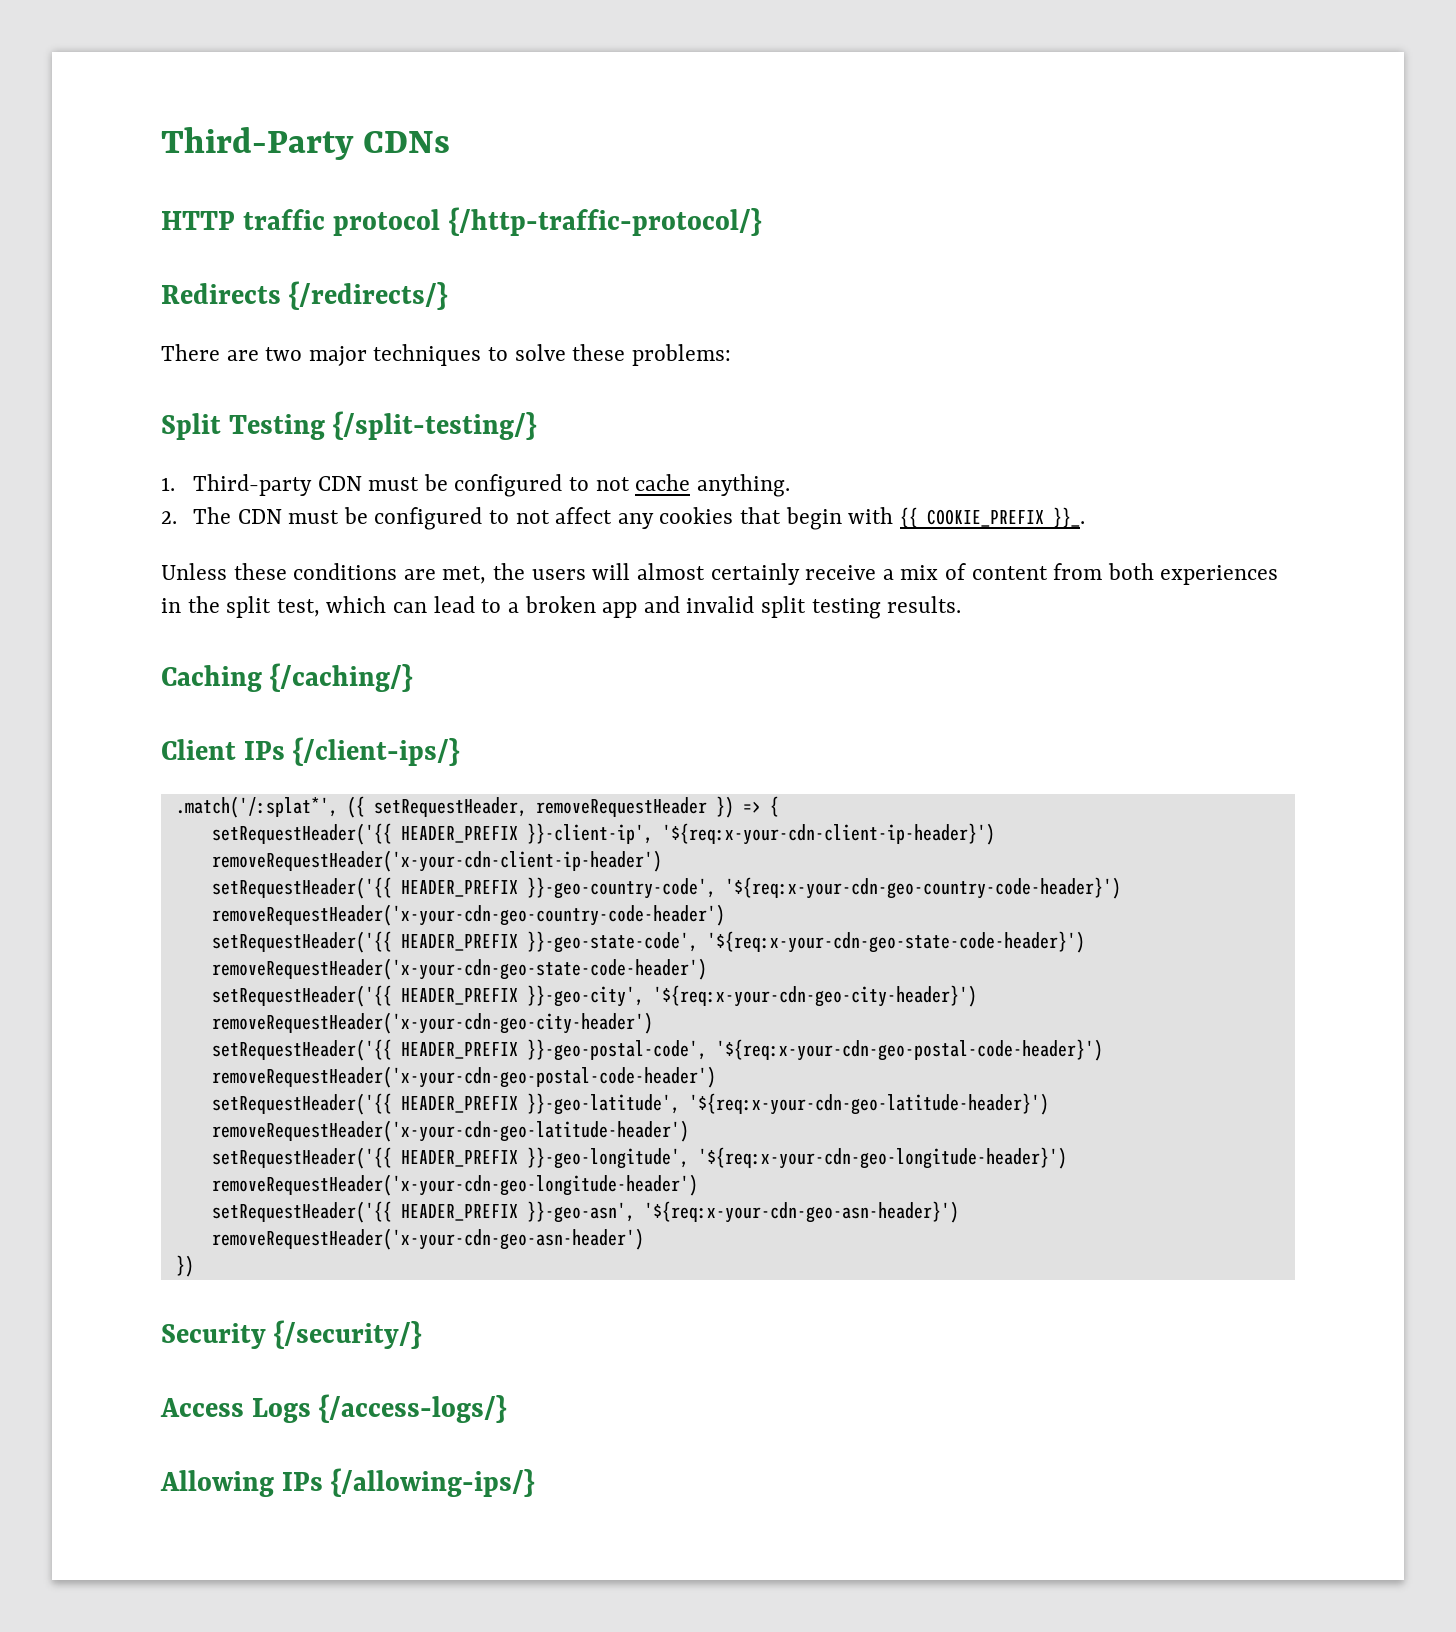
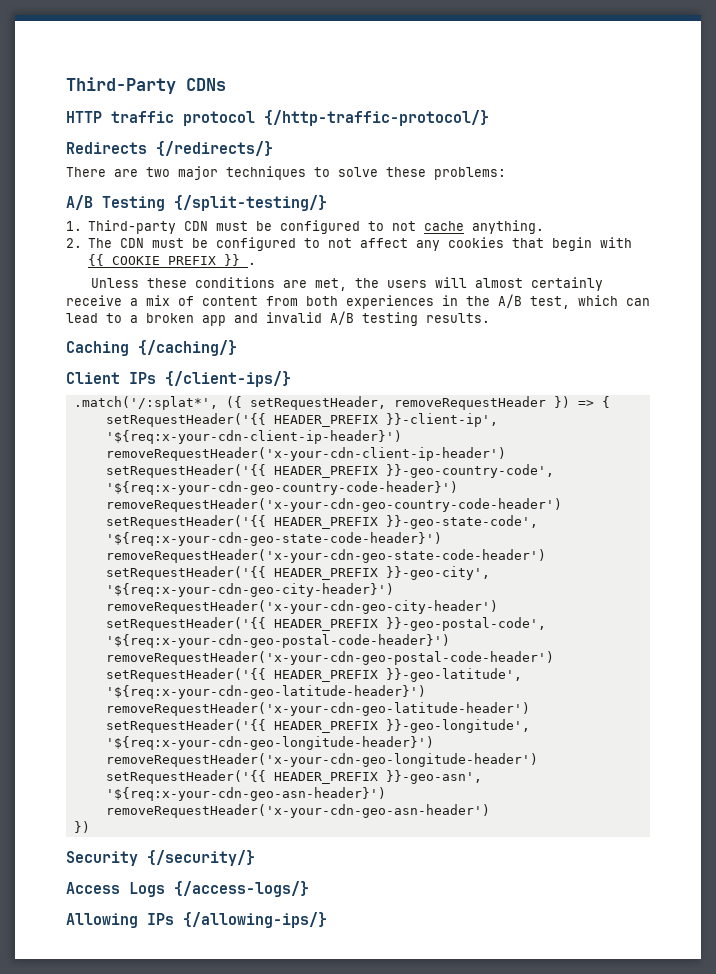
- Split Testing {/split-testing/}
+ A/B Testing {/split-testing/}
- Unless these conditions are met, the users will almost certainly receive a mix of content from both experiences in the split test, which can lead to a broken app and invalid split testing results.
+ Unless these conditions are met, the users will almost certainly receive a mix of content from both experiences in the A/B test, which can lead to a broken app and invalid A/B testing results.

